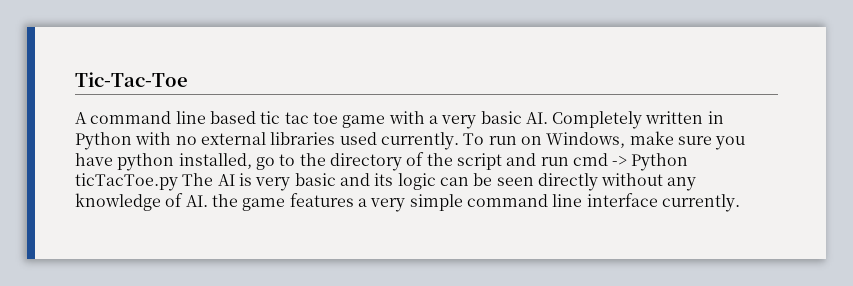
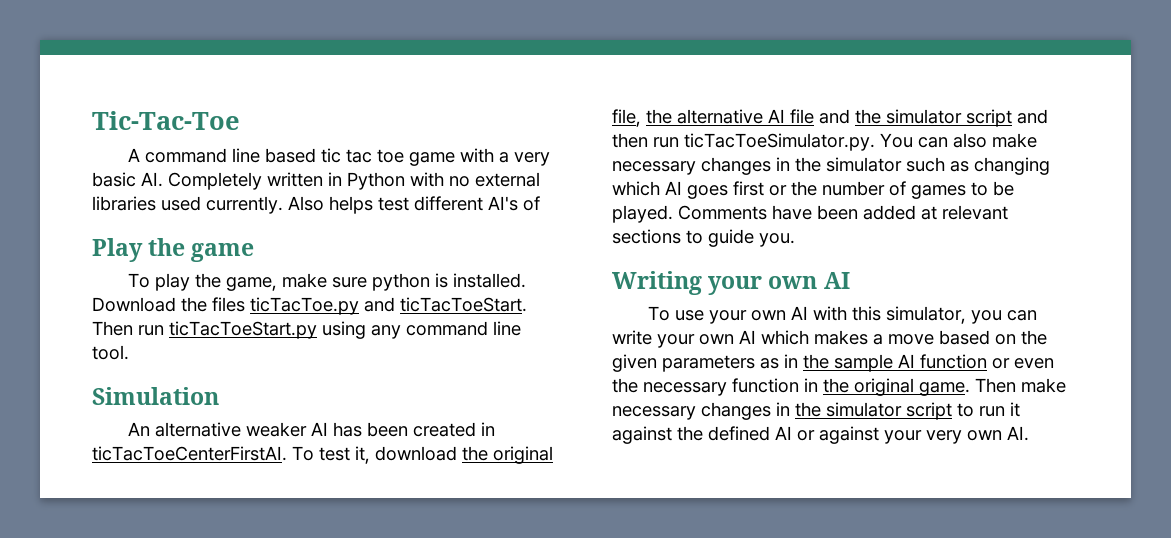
- To run on Windows, make sure you have python installed, go to the directory of the script and run cmd -> Python ticTacToe.py The AI is very basic and its logic can be seen directly without any knowledge of AI. the game features a very simple command line interface currently.
+ Also helps test different AI's of
+ Play the game
+ To play the game, make sure python is installed. Download the files ticTacToe.py and ticTacToeStart. Then run ticTacToeStart.py using any command line tool.
+ Simulation
+ An alternative weaker AI has been created in ticTacToeCenterFirstAI. To test it, download the original file, the alternative AI file and the simulator script and then run ticTacToeSimulator.py. You can also make necessary changes in the simulator such as changing which AI goes first or the number of games to be played. Comments have been added at relevant sections to guide you.
+ Writing your own AI
+ To use your own AI with this simulator, you can write your own AI which makes a move based on the given parameters as in the sample AI function or even the necessary function in the original game. Then make necessary changes in the simulator script to run it against the defined AI or against your very own AI.

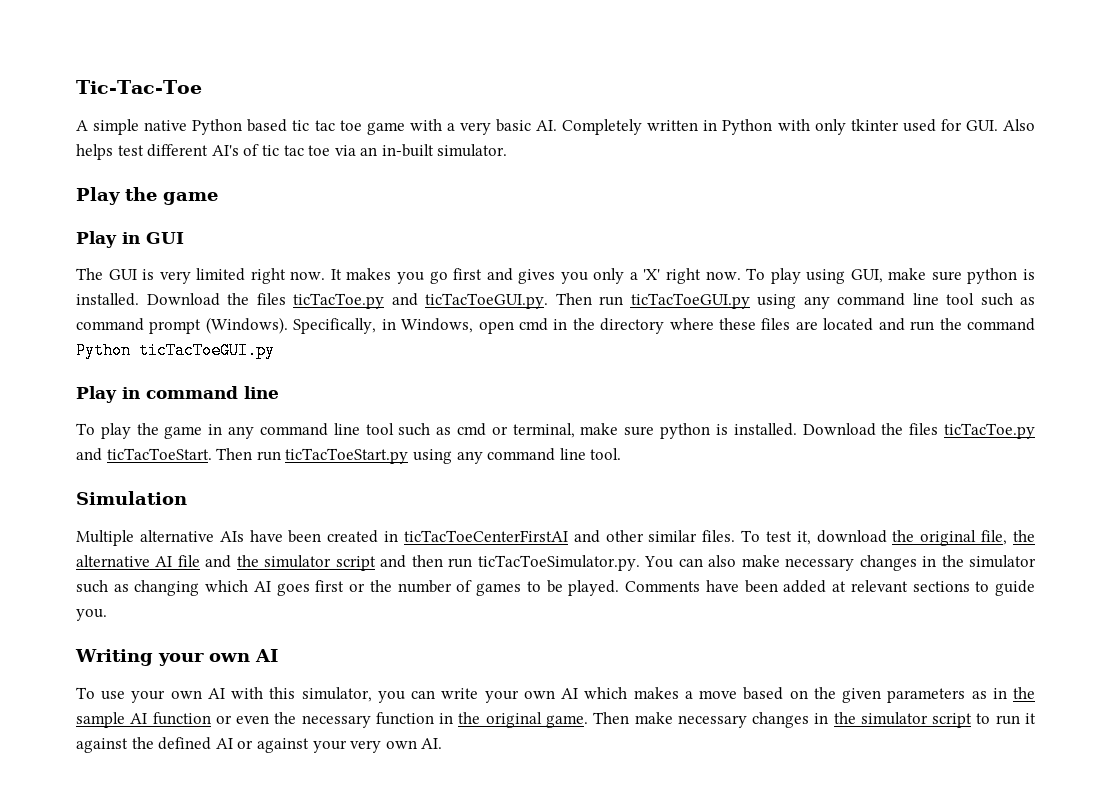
- A command line based tic tac toe game with a very basic AI. Completely written in Python with no external libraries used currently. Also helps test different AI's of
+ A simple native Python based tic tac toe game with a very basic AI. Completely written in Python with only tkinter used for GUI. Also helps test different AI's of tic tac toe via an in-built simulator.
  Play the game
- To play the game, make sure python is installed.
+ Play in GUI
+ The GUI is very limited right now. It makes you go first and gives you only a 'X' right now. To play using GUI, make sure python is installed. Download the files ticTacToe.py and ticTacToeGUI.py. Then run ticTacToeGUI.py using any command line tool such as command prompt (Windows). Specifically, in Windows, open cmd in the directory where these files are located and run the command Python ticTacToeGUI.py
+ Play in command line
+ To play the game in any command line tool such as cmd or terminal, make sure python is installed.
- An alternative weaker AI has been created in ticTacToeCenterFirstAI.
+ Multiple alternative AIs have been created in ticTacToeCenterFirstAI and other similar files.

